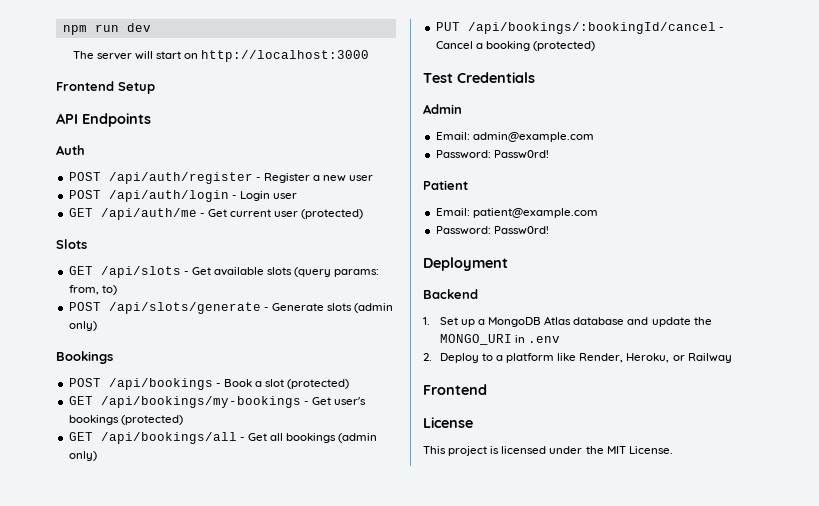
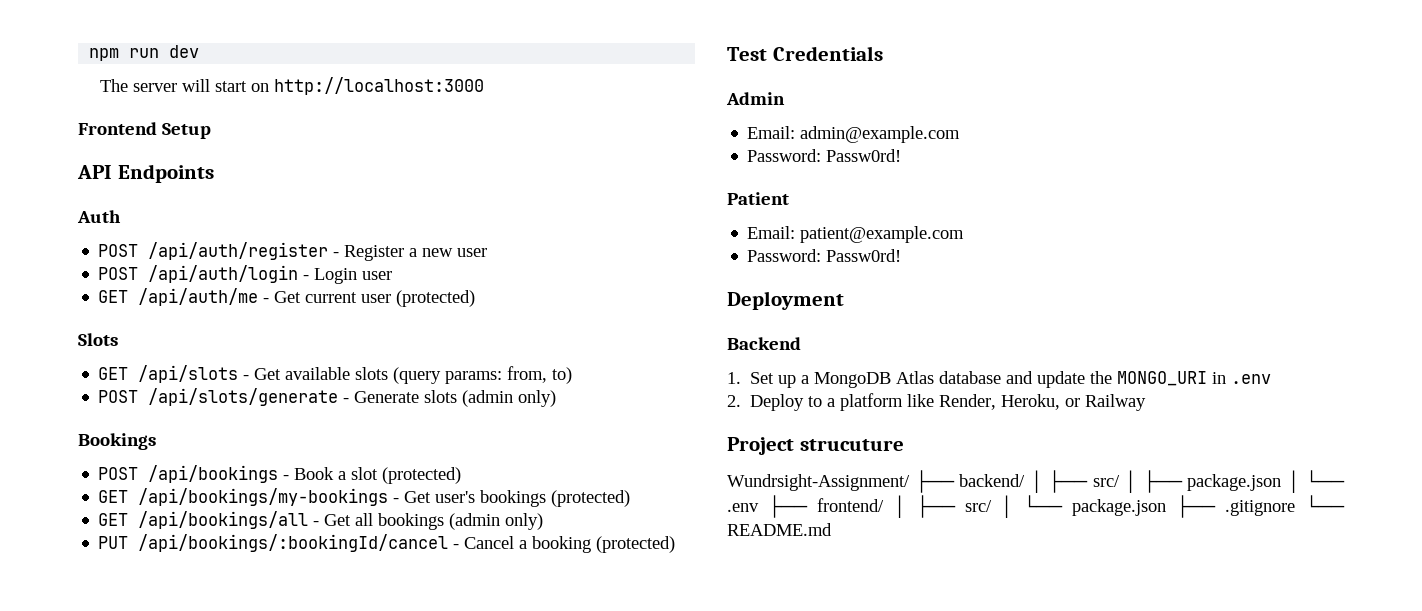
  2. Deploy to a platform like Render, Heroku, or Railway
- Frontend
- License
- This project is licensed under the MIT License.
+ Project strucuture
+ Wundrsight-Assignment/ ├── backend/ │ ├── src/ │ ├── package.json │ └── .env ├── frontend/ │ ├── src/ │ └── package.json ├── .gitignore └── README.md

